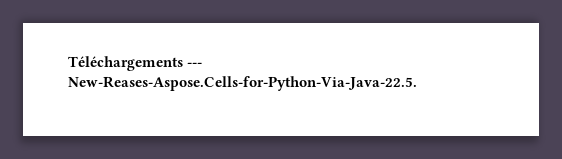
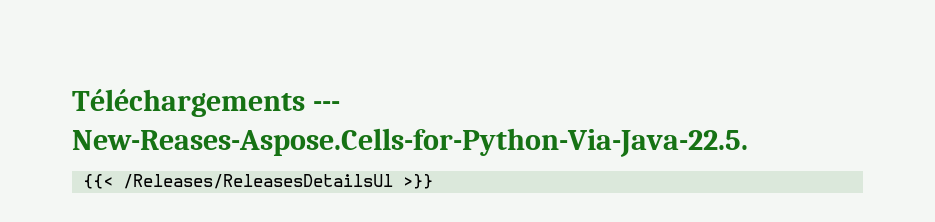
+ {{< /Releases/ReleasesDetailsUl >}}

